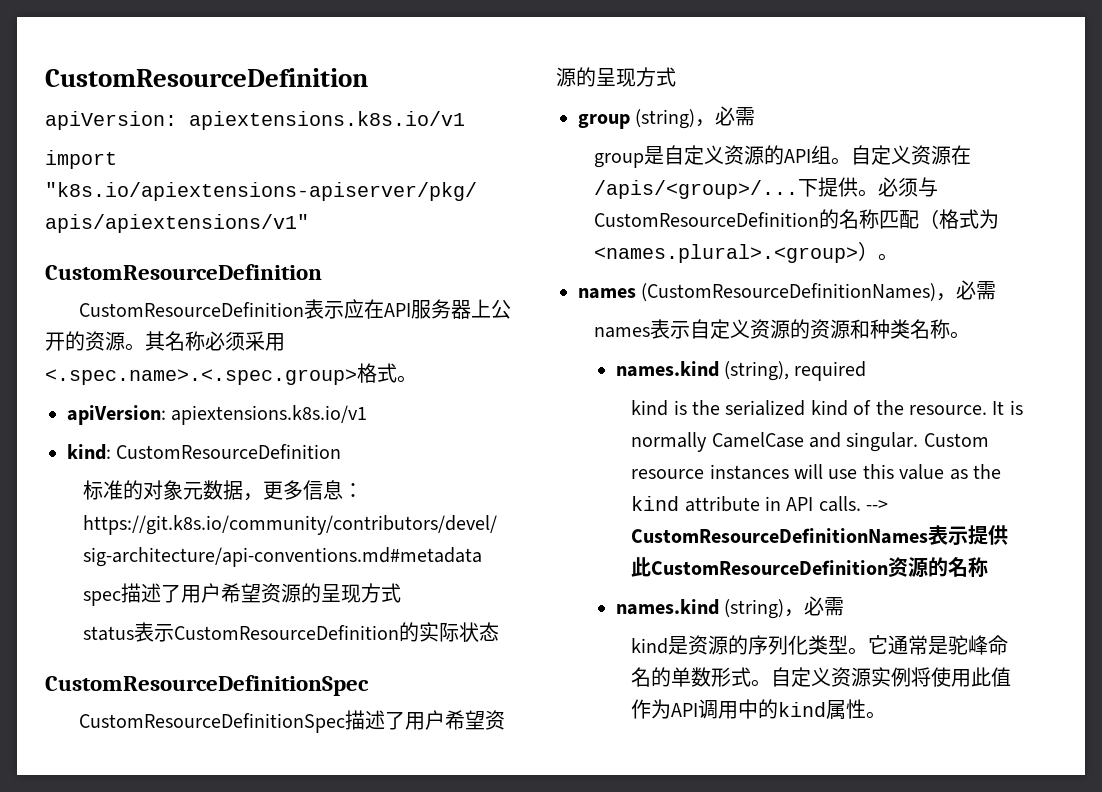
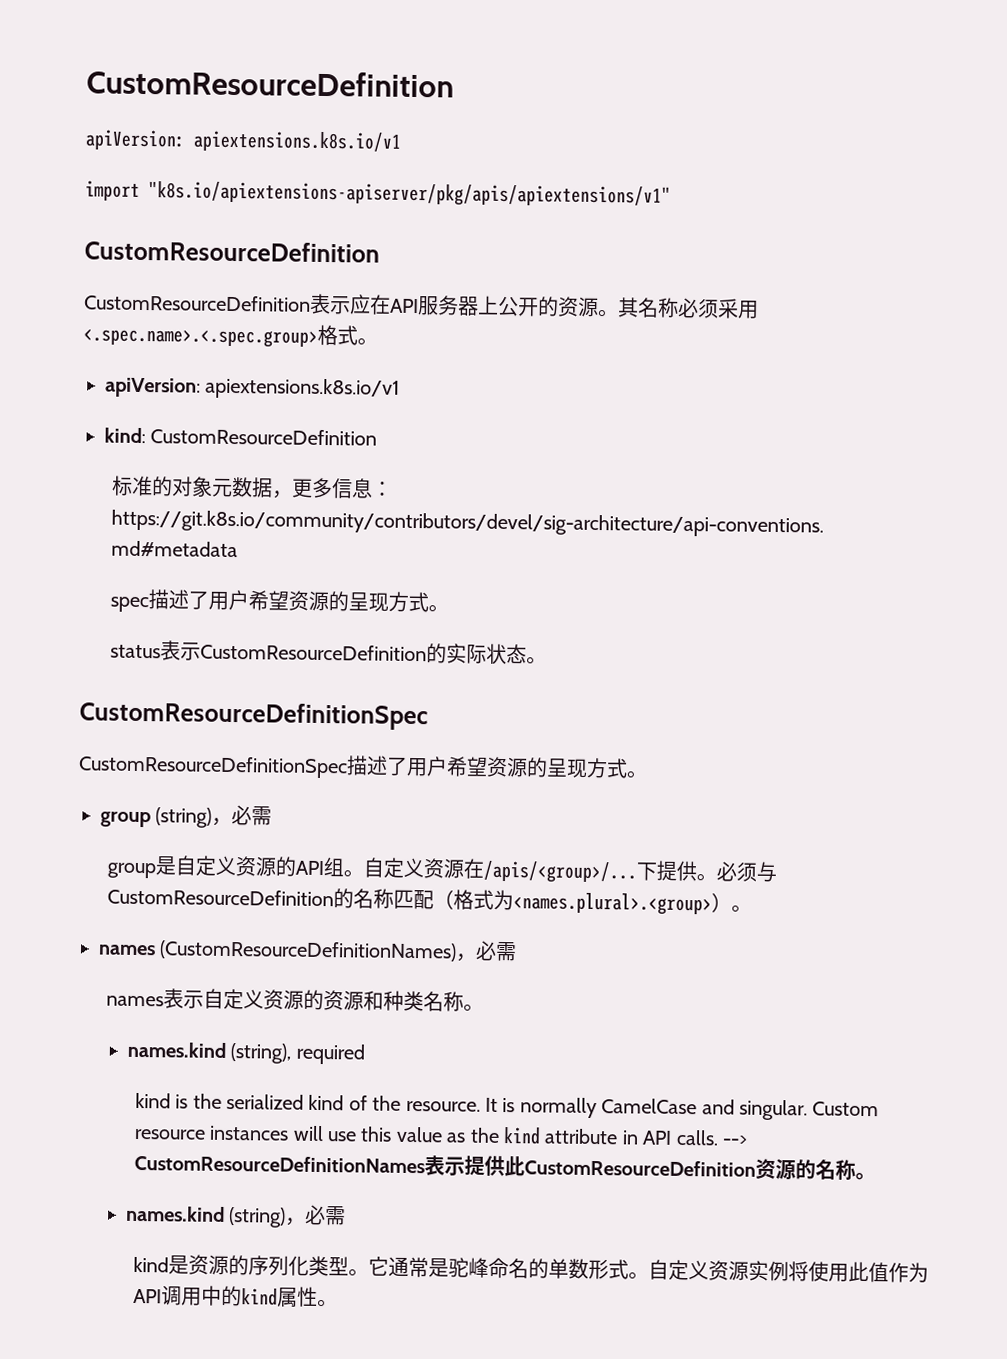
- spec描述了用户希望资源的呈现方式
+ spec描述了用户希望资源的呈现方式。
- status表示CustomResourceDefinition的实际状态
+ status表示CustomResourceDefinition的实际状态。
- CustomResourceDefinitionSpec描述了用户希望资源的呈现方式
+ CustomResourceDefinitionSpec描述了用户希望资源的呈现方式。
- --> CustomResourceDefinitionNames表示提供此CustomResourceDefinition资源的名称
+ --> CustomResourceDefinitionNames表示提供此CustomResourceDefinition资源的名称。

